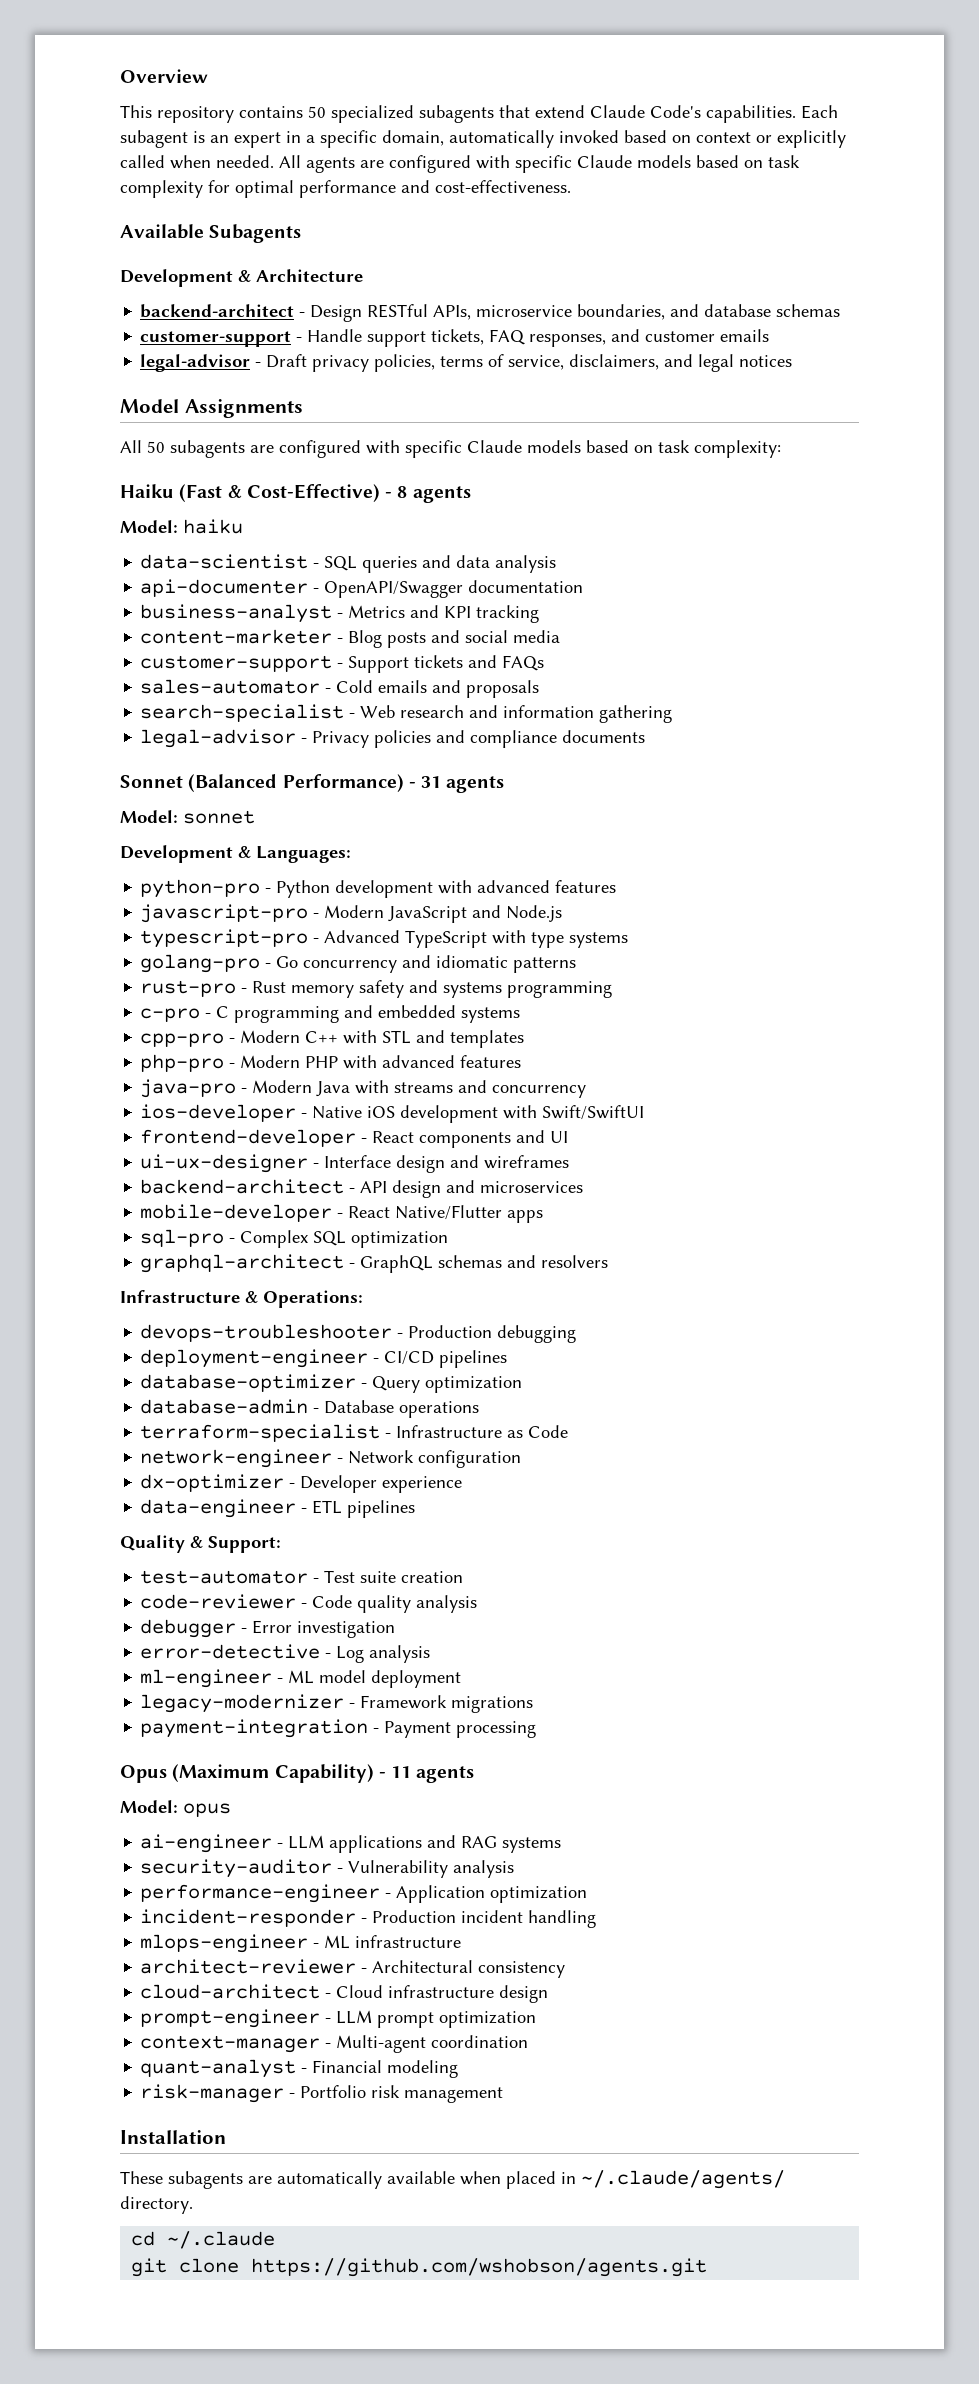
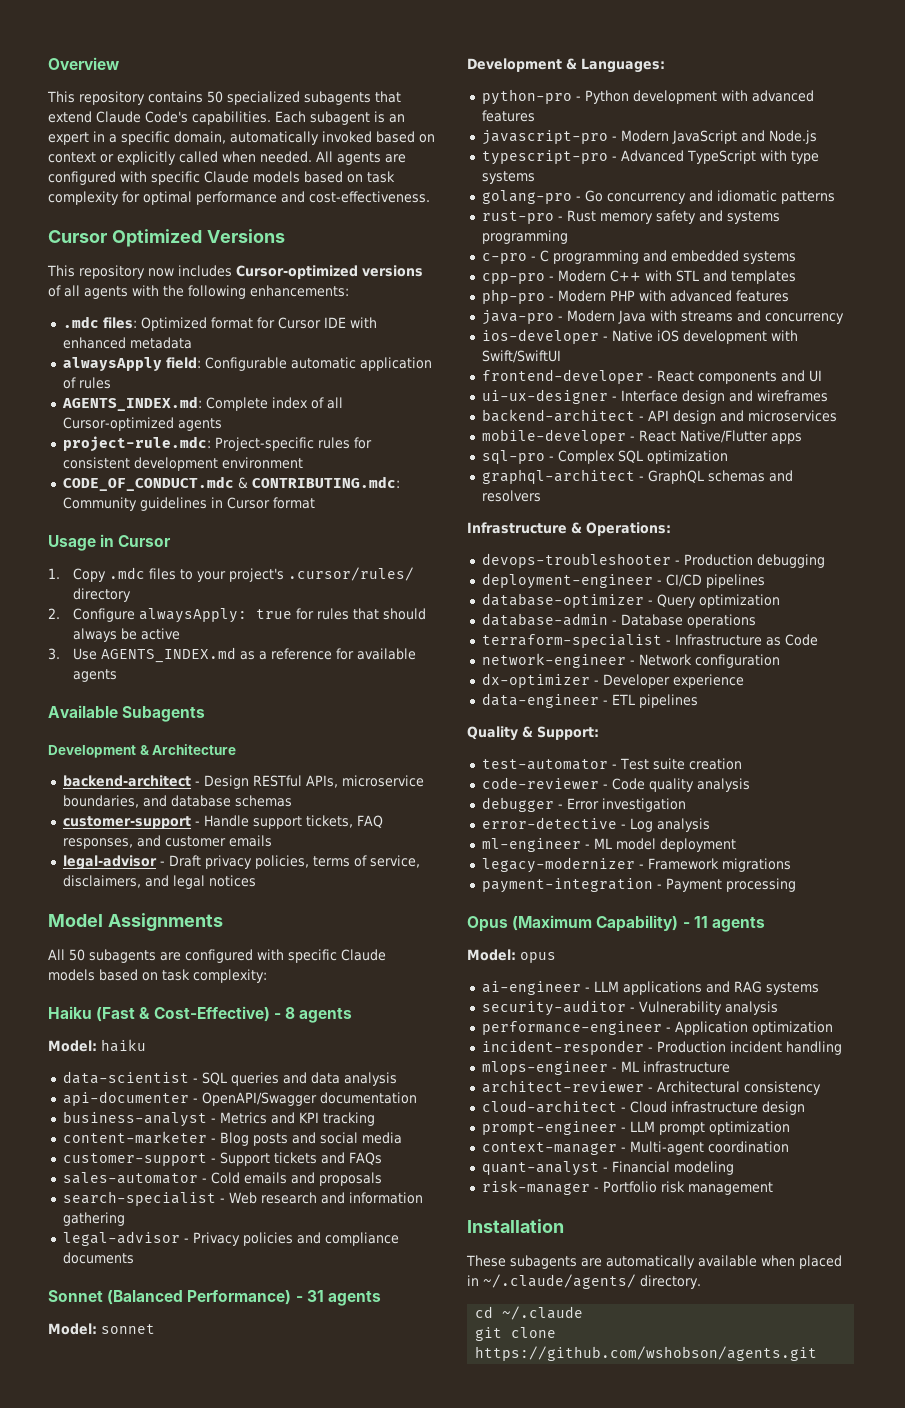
+ Cursor Optimized Versions
+ This repository now includes Cursor-optimized versions of all agents with the following enhancements:
+ .mdc files: Optimized format for Cursor IDE with enhanced metadata
+ alwaysApply field: Configurable automatic application of rules
+ AGENTS_INDEX.md: Complete index of all Cursor-optimized agents
+ project-rule.mdc: Project-specific rules for consistent development environment
+ CODE_OF_CONDUCT.mdc & CONTRIBUTING.mdc: Community guidelines in Cursor format
+ Usage in Cursor
+ 1. Copy .mdc files to your project's .cursor/rules/ directory
+ 2. Configure alwaysApply: true for rules that should always be active
+ 3. Use AGENTS_INDEX.md as a reference for available agents

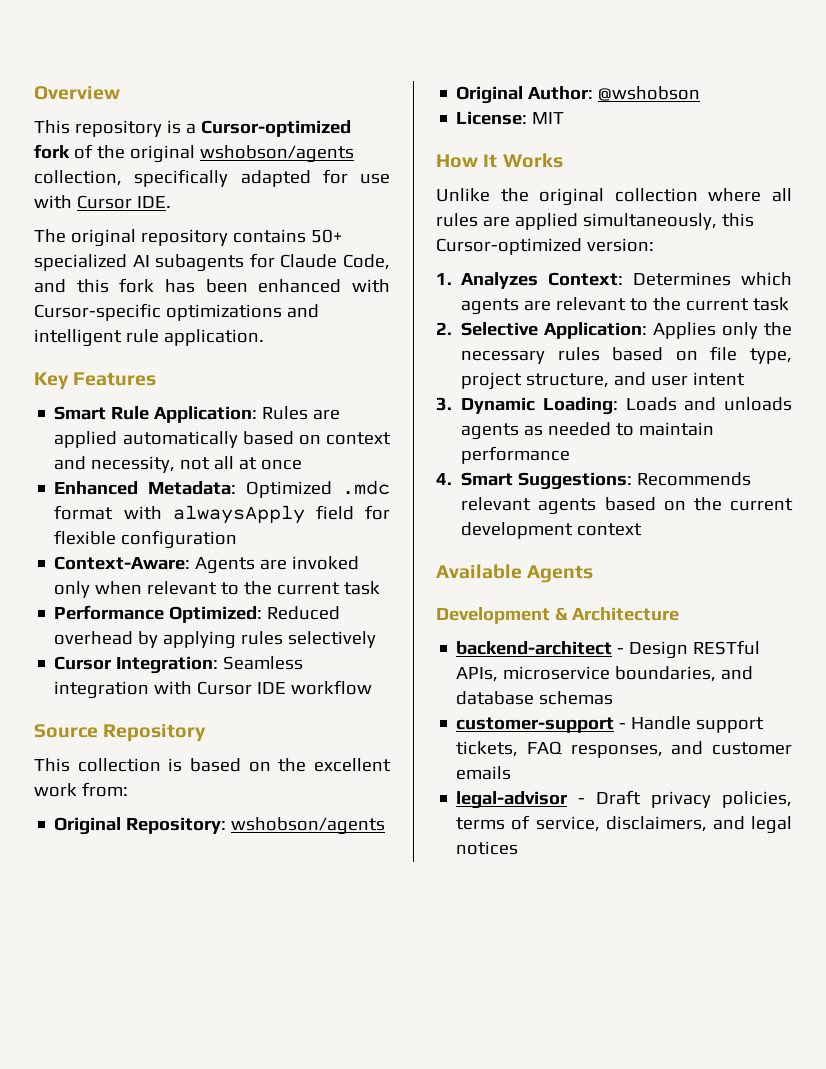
- This repository contains 50 specialized subagents that extend Claude Code's capabilities. Each subagent is an expert in a specific domain, automatically invoked based on context or explicitly called when needed. All agents are configured with specific Claude models based on task complexity for optimal performance and cost-effectiveness.
- Cursor Optimized Versions
- This repository now includes Cursor-optimized versions of all agents with the following enhancements:
- .mdc files: Optimized format for Cursor IDE with enhanced metadata
- alwaysApply field: Configurable automatic application of rules
- AGENTS_INDEX.md: Complete index of all Cursor-optimized agents
- project-rule.mdc: Project-specific rules for consistent development environment
- CODE_OF_CONDUCT.mdc & CONTRIBUTING.mdc: Community guidelines in Cursor format
- Usage in Cursor
- 1. Copy .mdc files to your project's .cursor/rules/ directory
- 2. Configure alwaysApply: true for rules that should always be active
- 3. Use AGENTS_INDEX.md as a reference for available agents
+ This repository is a Cursor-optimized fork of the original wshobson/agents collection, specifically adapted for use with Cursor IDE.
+ The original repository contains 50+ specialized AI subagents for Claude Code, and this fork has been enhanced with Cursor-specific optimizations and intelligent rule application.
+ Key Features
+ Smart Rule Application: Rules are applied automatically based on context and necessity, not all at once
+ Enhanced Metadata: Optimized .mdc format with alwaysApply field for flexible configuration
+ Context-Aware: Agents are invoked only when relevant to the current task
+ Performance Optimized: Reduced overhead by applying rules selectively
+ Cursor Integration: Seamless integration with Cursor IDE workflow
+ Source Repository
+ This collection is based on the excellent work from:
+ Original Repository: wshobson/agents
+ Original Author: @wshobson
+ License: MIT
+ How It Works
+ Unlike the original collection where all rules are applied simultaneously, this Cursor-optimized version:
+ 1. Analyzes Context: Determines which agents are relevant to the current task
+ 2. Selective Application: Applies only the necessary rules based on file type, project structure, and user intent
+ 3. Dynamic Loading: Loads and unloads agents as needed to maintain performance
+ 4. Smart Suggestions: Recommends relevant agents based on the current development context
- Available Subagents
+ Available Agents
- Model Assignments
- All 50 subagents are configured with specific Claude models based on task complexity:
- Haiku (Fast & Cost-Effective) - 8 agents
- Model: haiku
- data-scientist - SQL queries and data analysis
- api-documenter - OpenAPI/Swagger documentation
- business-analyst - Metrics and KPI tracking
- content-marketer - Blog posts and social media
- customer-support - Support tickets and FAQs
- sales-automator - Cold emails and proposals
- search-specialist - Web research and information gathering
- legal-advisor - Privacy policies and compliance documents
- Sonnet (Balanced Performance) - 31 agents
- Model: sonnet
- Development & Languages:
- python-pro - Python development with advanced features
- javascript-pro - Modern JavaScript and Node.js
- typescript-pro - Advanced TypeScript with type systems
- golang-pro - Go concurrency and idiomatic patterns
- rust-pro - Rust memory safety and systems programming
- c-pro - C programming and embedded systems
- cpp-pro - Modern C++ with STL and templates
- php-pro - Modern PHP with advanced features
- java-pro - Modern Java with streams and concurrency
- ios-developer - Native iOS development with Swift/SwiftUI
- frontend-developer - React components and UI
- ui-ux-designer - Interface design and wireframes
- backend-architect - API design and microservices
- mobile-developer - React Native/Flutter apps
- sql-pro - Complex SQL optimization
- graphql-architect - GraphQL schemas and resolvers
- Infrastructure & Operations:
- devops-troubleshooter - Production debugging
- deployment-engineer - CI/CD pipelines
- database-optimizer - Query optimization
- database-admin - Database operations
- terraform-specialist - Infrastructure as Code
- network-engineer - Network configuration
- dx-optimizer - Developer experience
- data-engineer - ETL pipelines
- Quality & Support:
- test-automator - Test suite creation
- code-reviewer - Code quality analysis
- debugger - Error investigation
- error-detective - Log analysis
- ml-engineer - ML model deployment
- legacy-modernizer - Framework migrations
- payment-integration - Payment processing
- Opus (Maximum Capability) - 11 agents
- Model: opus
- ai-engineer - LLM applications and RAG systems
- security-auditor - Vulnerability analysis
- performance-engineer - Application optimization
- incident-responder - Production incident handling
- mlops-engineer - ML infrastructure
- architect-reviewer - Architectural consistency
- cloud-architect - Cloud infrastructure design
- prompt-engineer - LLM prompt optimization
- context-manager - Multi-agent coordination
- quant-analyst - Financial modeling
- risk-manager - Portfolio risk management
- Installation
- These subagents are automatically available when placed in ~/.claude/agents/ directory.
- cd ~/.claude
- git clone https://github.com/wshobson/agents.git

